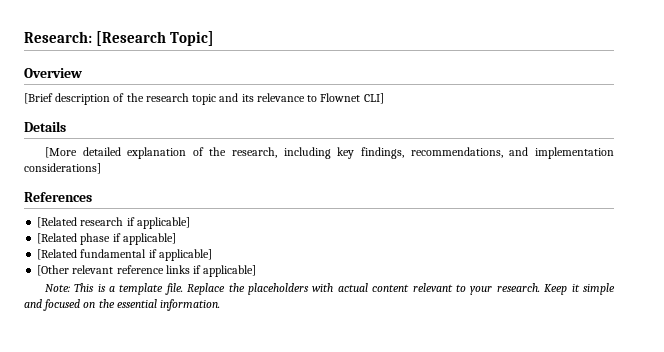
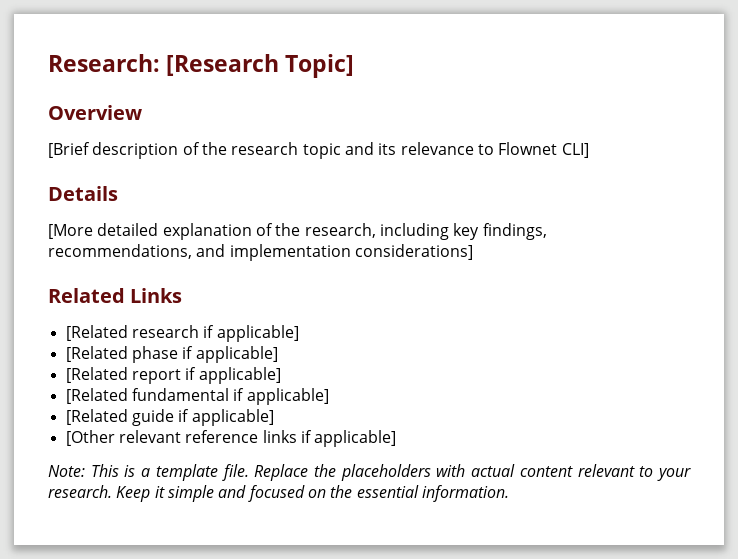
- References
+ Related Links
+ [Related report if applicable]
+ [Related guide if applicable]

